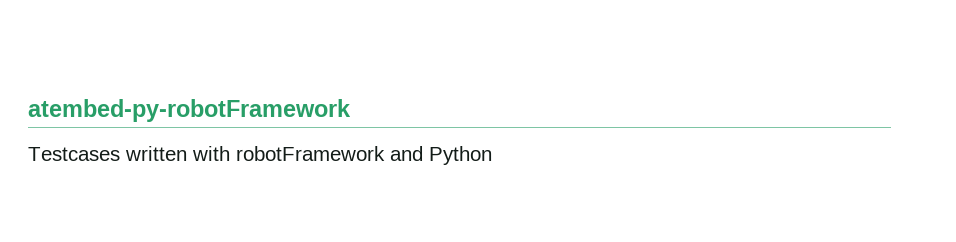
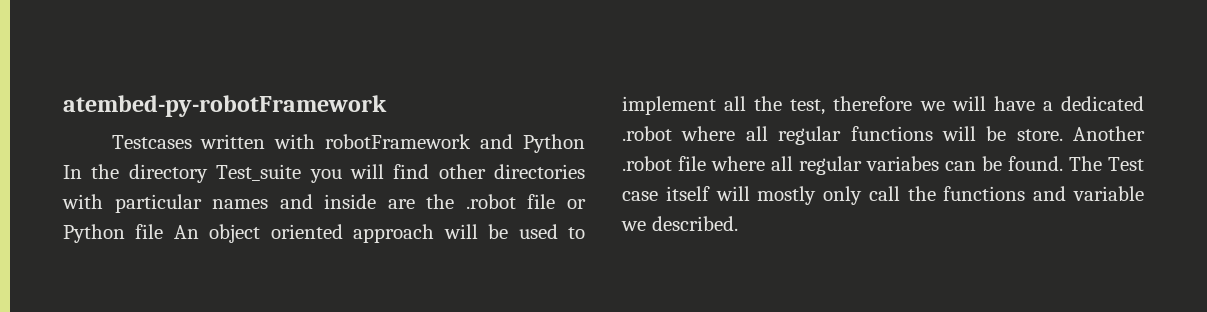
- Testcases written with robotFramework and Python
+ Testcases written with robotFramework and Python In the directory Test_suite you will find other directories with particular names and inside are the .robot file or Python file An object oriented approach will be used to implement all the test, therefore we will have a dedicated .robot where all regular functions will be store. Another .robot file where all regular variabes can be found. The Test case itself will mostly only call the functions and variable we described.

